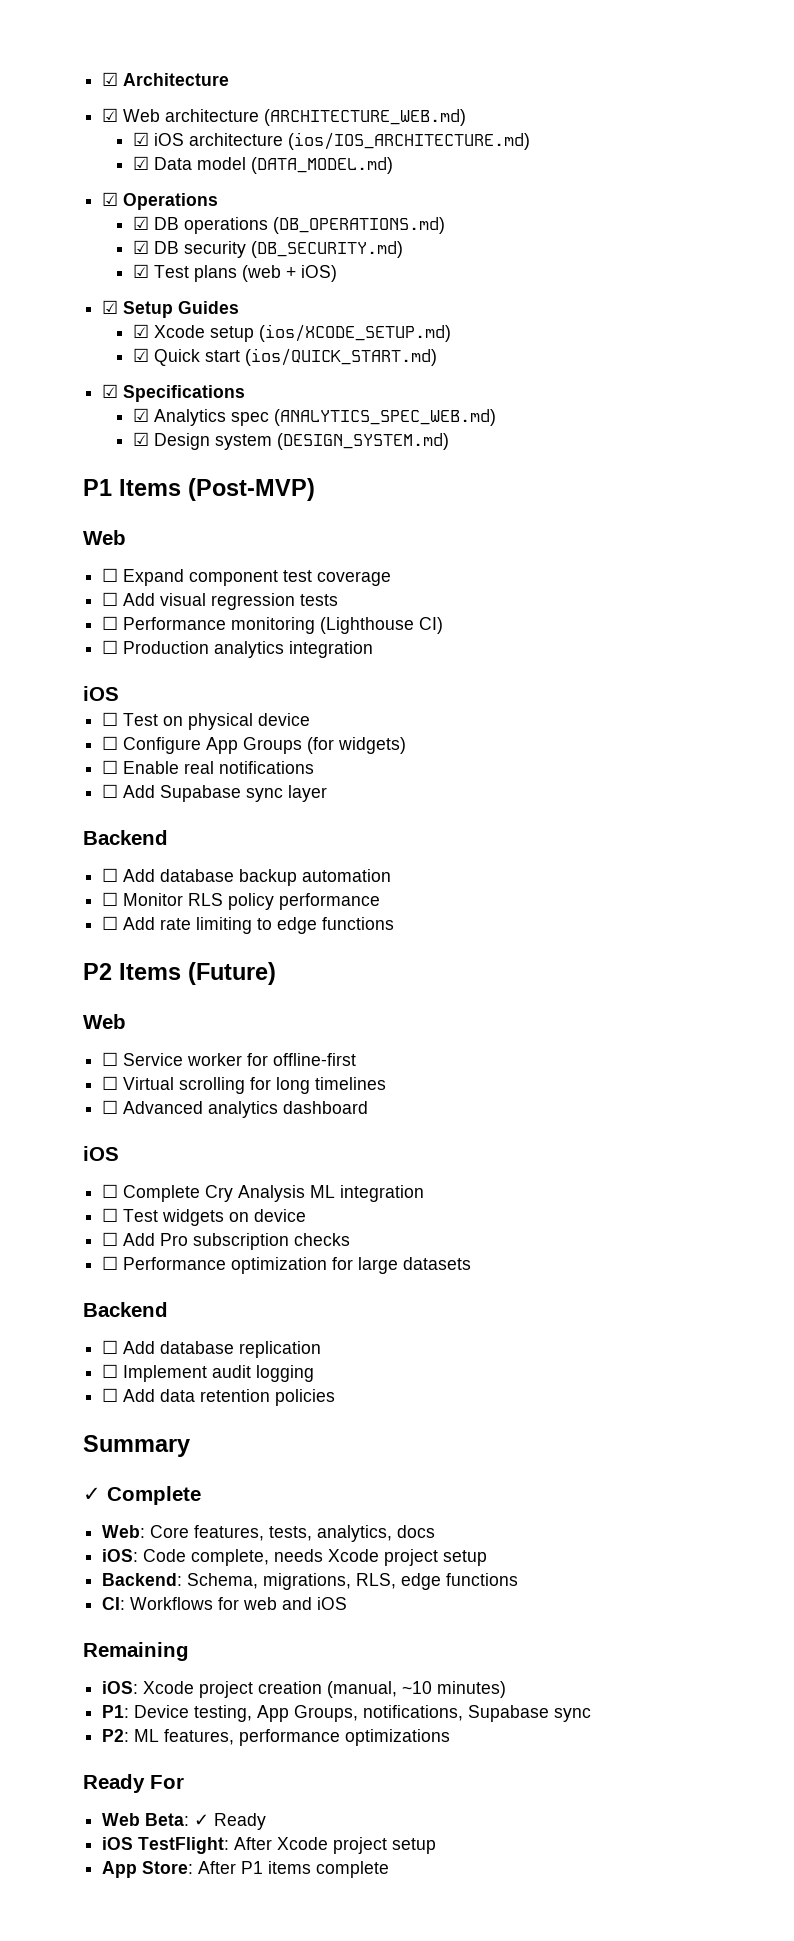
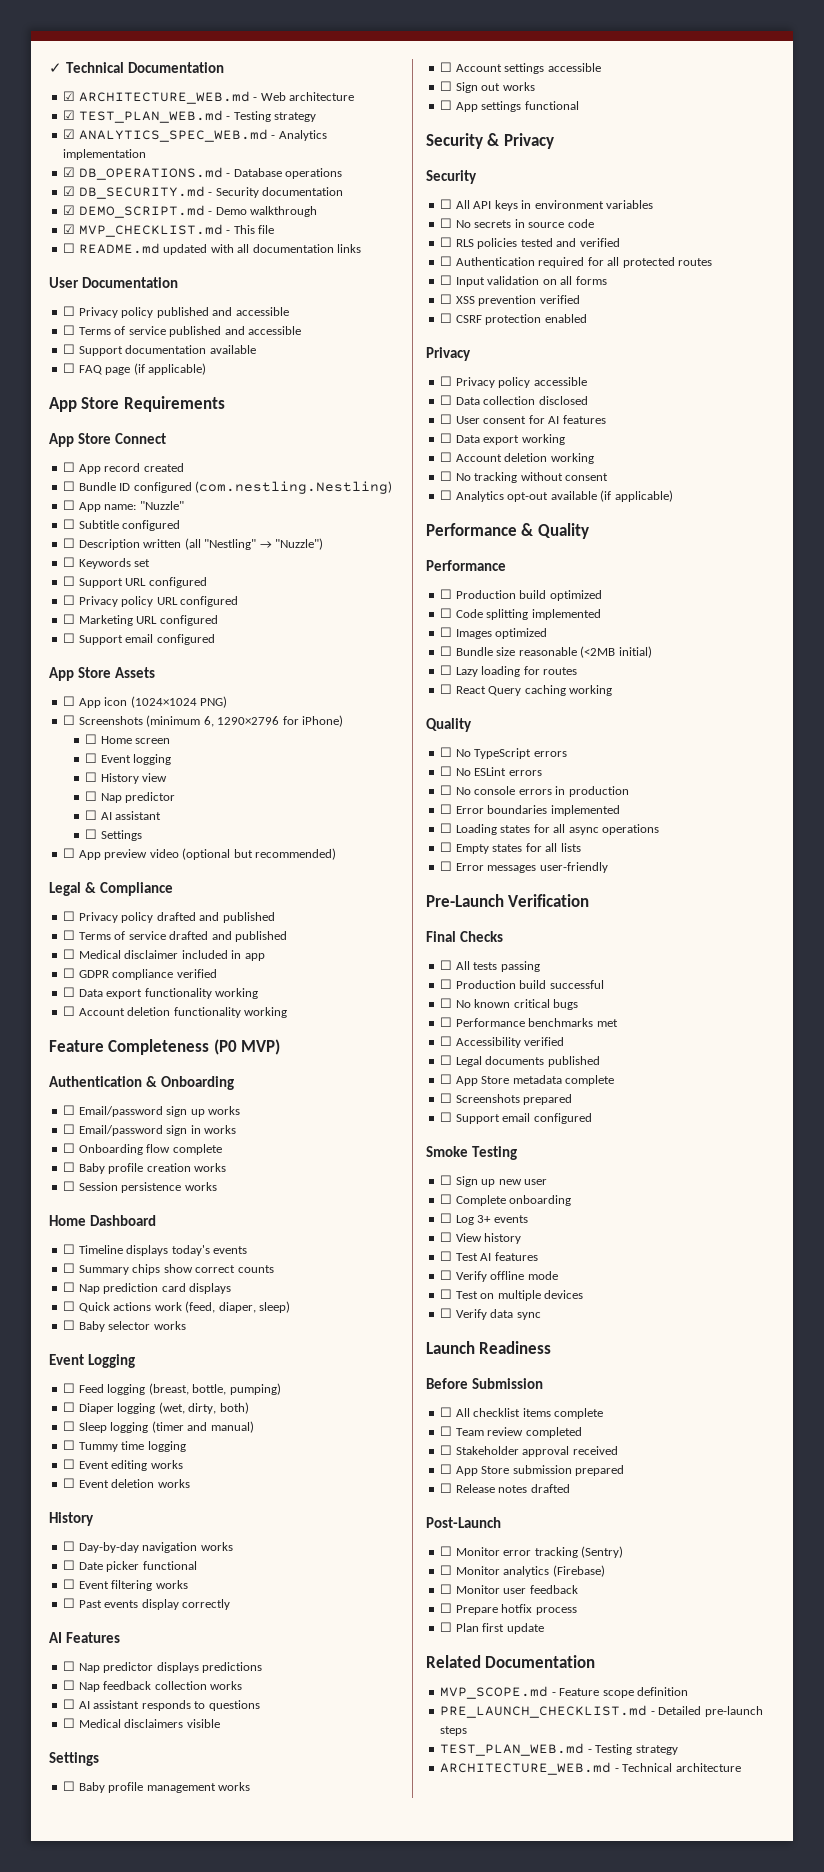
- ☑ Architecture
- ☑ Web architecture (ARCHITECTURE_WEB.md)
- ☑ iOS architecture (ios/IOS_ARCHITECTURE.md)
- ☑ Data model (DATA_MODEL.md)
- ☑ Operations
- ☑ DB operations (DB_OPERATIONS.md)
- ☑ DB security (DB_SECURITY.md)
- ☑ Test plans (web + iOS)
- ☑ Setup Guides
- ☑ Xcode setup (ios/XCODE_SETUP.md)
- ☑ Quick start (ios/QUICK_START.md)
- ☑ Specifications
- ☑ Analytics spec (ANALYTICS_SPEC_WEB.md)
- ☑ Design system (DESIGN_SYSTEM.md)
- P1 Items (Post-MVP)
- Web
- ☐ Expand component test coverage
- ☐ Add visual regression tests
- ☐ Performance monitoring (Lighthouse CI)
- ☐ Production analytics integration
- iOS
+ ✓ Technical Documentation
+ ☑ ARCHITECTURE_WEB.md - Web architecture
+ ☑ TEST_PLAN_WEB.md - Testing strategy
+ ☑ ANALYTICS_SPEC_WEB.md - Analytics implementation
+ ☑ DB_OPERATIONS.md - Database operations
+ ☑ DB_SECURITY.md - Security documentation
+ ☑ DEMO_SCRIPT.md - Demo walkthrough
+ ☑ MVP_CHECKLIST.md - This file
+ ☐ README.md updated with all documentation links
+ User Documentation
+ ☐ Privacy policy published and accessible
+ ☐ Terms of service published and accessible
+ ☐ Support documentation available
+ ☐ FAQ page (if applicable)
+ App Store Requirements
+ App Store Connect
+ ☐ App record created
+ ☐ Bundle ID configured (com.nestling.Nestling)
+ ☐ App name: "Nuzzle"
+ ☐ Subtitle configured
+ ☐ Description written (all "Nestling" → "Nuzzle")
+ ☐ Keywords set
+ ☐ Support URL configured
+ ☐ Privacy policy URL configured
+ ☐ Marketing URL configured
+ ☐ Support email configured
+ App Store Assets
+ ☐ App icon (1024×1024 PNG)
+ ☐ Screenshots (minimum 6, 1290×2796 for iPhone)
+ ☐ Home screen
+ ☐ Event logging
+ ☐ History view
+ ☐ Nap predictor
+ ☐ AI assistant
+ ☐ Settings
+ ☐ App preview video (optional but recommended)
+ Legal & Compliance
+ ☐ Privacy policy drafted and published
+ ☐ Terms of service drafted and published
+ ☐ Medical disclaimer included in app
+ ☐ GDPR compliance verified
+ ☐ Data export functionality working
+ ☐ Account deletion functionality working
+ Feature Completeness (P0 MVP)
+ Authentication & Onboarding
+ ☐ Email/password sign up works
+ ☐ Email/password sign in works
+ ☐ Onboarding flow complete
+ ☐ Baby profile creation works
+ ☐ Session persistence works
+ Home Dashboard
+ ☐ Timeline displays today's events
+ ☐ Summary chips show correct counts
+ ☐ Nap prediction card displays
+ ☐ Quick actions work (feed, diaper, sleep)
+ ☐ Baby selector works
+ Event Logging
+ ☐ Feed logging (breast, bottle, pumping)
+ ☐ Diaper logging (wet, dirty, both)
+ ☐ Sleep logging (timer and manual)
+ ☐ Tummy time logging
+ ☐ Event editing works
+ ☐ Event deletion works
+ History
+ ☐ Day-by-day navigation works
+ ☐ Date picker functional
+ ☐ Event filtering works
+ ☐ Past events display correctly
+ AI Features
+ ☐ Nap predictor displays predictions
+ ☐ Nap feedback collection works
+ ☐ AI assistant responds to questions
+ ☐ Medical disclaimers visible
+ Settings
+ ☐ Baby profile management works
+ ☐ Account settings accessible
+ ☐ Sign out works
+ ☐ App settings functional
+ Security & Privacy
+ Security
+ ☐ All API keys in environment variables
+ ☐ No secrets in source code
+ ☐ RLS policies tested and verified
+ ☐ Authentication required for all protected routes
+ ☐ Input validation on all forms
+ ☐ XSS prevention verified
+ ☐ CSRF protection enabled
+ Privacy
+ ☐ Privacy policy accessible
+ ☐ Data collection disclosed
+ ☐ User consent for AI features
+ ☐ Data export working
+ ☐ Account deletion working
+ ☐ No tracking without consent
+ ☐ Analytics opt-out available (if applicable)
+ Performance & Quality
+ Performance
+ ☐ Production build optimized
+ ☐ Code splitting implemented
+ ☐ Images optimized
+ ☐ Bundle size reasonable (<2MB initial)
+ ☐ Lazy loading for routes
+ ☐ React Query caching working
+ Quality
+ ☐ No TypeScript errors
+ ☐ No ESLint errors
+ ☐ No console errors in production
+ ☐ Error boundaries implemented
+ ☐ Loading states for all async operations
+ ☐ Empty states for all lists
+ ☐ Error messages user-friendly
+ Pre-Launch Verification
+ Final Checks
+ ☐ All tests passing
+ ☐ Production build successful
+ ☐ No known critical bugs
+ ☐ Performance benchmarks met
+ ☐ Accessibility verified
+ ☐ Legal documents published
+ ☐ App Store metadata complete
+ ☐ Screenshots prepared
+ ☐ Support email configured
+ Smoke Testing
+ ☐ Sign up new user
+ ☐ Complete onboarding
+ ☐ Log 3+ events
+ ☐ View history
+ ☐ Test AI features
+ ☐ Verify offline mode
- ☐ Test on physical device
- ☐ Configure App Groups (for widgets)
- ☐ Enable real notifications
- ☐ Add Supabase sync layer
- Backend
- ☐ Add database backup automation
- ☐ Monitor RLS policy performance
- ☐ Add rate limiting to edge functions
- P2 Items (Future)
- Web
- ☐ Service worker for offline-first
- ☐ Virtual scrolling for long timelines
- ☐ Advanced analytics dashboard
- iOS
- ☐ Complete Cry Analysis ML integration
- ☐ Test widgets on device
- ☐ Add Pro subscription checks
- ☐ Performance optimization for large datasets
- Backend
- ☐ Add database replication
- ☐ Implement audit logging
- ☐ Add data retention policies
- Summary
- ✓ Complete
- Web: Core features, tests, analytics, docs
- iOS: Code complete, needs Xcode project setup
- Backend: Schema, migrations, RLS, edge functions
- CI: Workflows for web and iOS
- Remaining
- iOS: Xcode project creation (manual, ~10 minutes)
- P1: Device testing, App Groups, notifications, Supabase sync
- P2: ML features, performance optimizations
- Ready For
- Web Beta: ✓ Ready
- iOS TestFlight: After Xcode project setup
- App Store: After P1 items complete
+ ☐ Test on multiple devices
+ ☐ Verify data sync
+ Launch Readiness
+ Before Submission
+ ☐ All checklist items complete
+ ☐ Team review completed
+ ☐ Stakeholder approval received
+ ☐ App Store submission prepared
+ ☐ Release notes drafted
+ Post-Launch
+ ☐ Monitor error tracking (Sentry)
+ ☐ Monitor analytics (Firebase)
+ ☐ Monitor user feedback
+ ☐ Prepare hotfix process
+ ☐ Plan first update
+ Related Documentation
+ MVP_SCOPE.md - Feature scope definition
+ PRE_LAUNCH_CHECKLIST.md - Detailed pre-launch steps
+ TEST_PLAN_WEB.md - Testing strategy
+ ARCHITECTURE_WEB.md - Technical architecture

